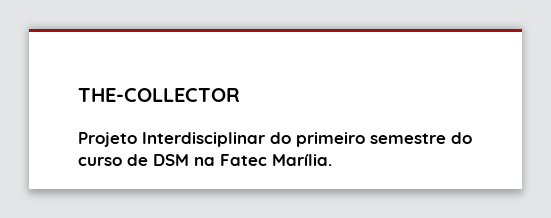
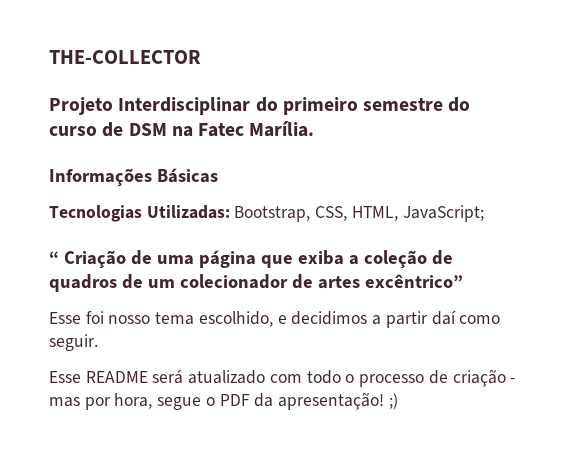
+ Informações Básicas
+ Tecnologias Utilizadas: Bootstrap, CSS, HTML, JavaScript;
+ “ Criação de uma página que exiba a coleção de quadros de um colecionador de artes excêntrico”
+ Esse foi nosso tema escolhido, e decidimos a partir daí como seguir.
+ Esse README será atualizado com todo o processo de criação - mas por hora, segue o PDF da apresentação! ;)

